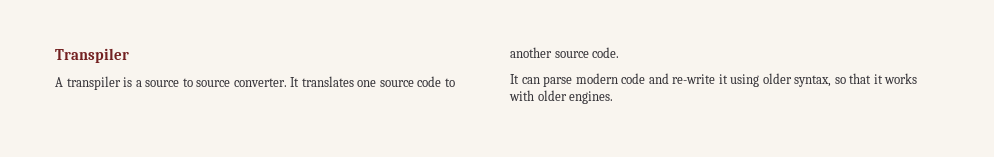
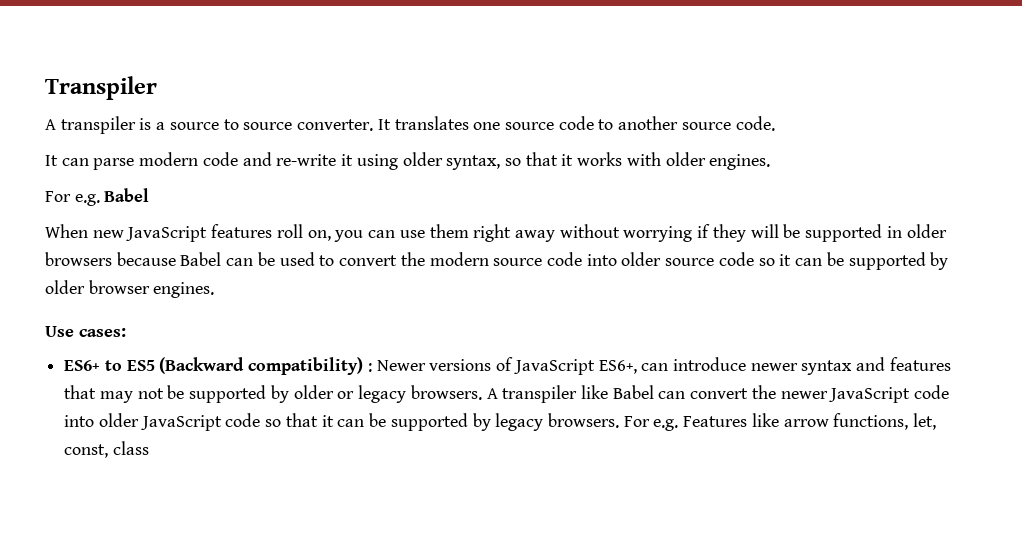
+ For e.g. Babel
+ When new JavaScript features roll on, you can use them right away without worrying if they will be supported in older browsers because Babel can be used to convert the modern source code into older source code so it can be supported by older browser engines.
+ Use cases:
+ ES6+ to ES5 (Backward compatibility) : Newer versions of JavaScript ES6+, can introduce newer syntax and features that may not be supported by older or legacy browsers. A transpiler like Babel can convert the newer JavaScript code into older JavaScript code so that it can be supported by legacy browsers. For e.g. Features like arrow functions, let, const, class

